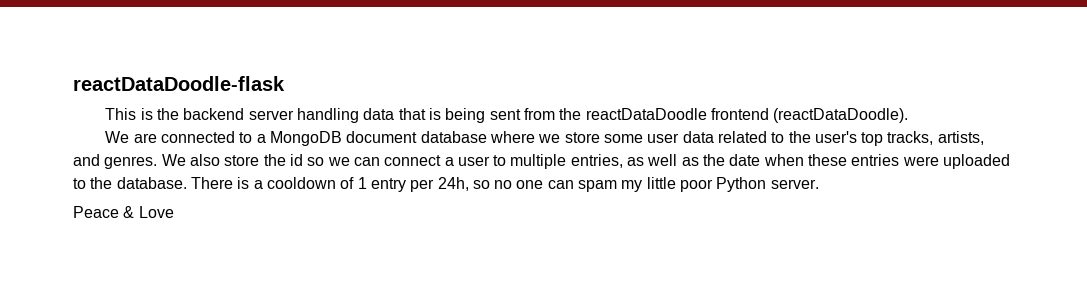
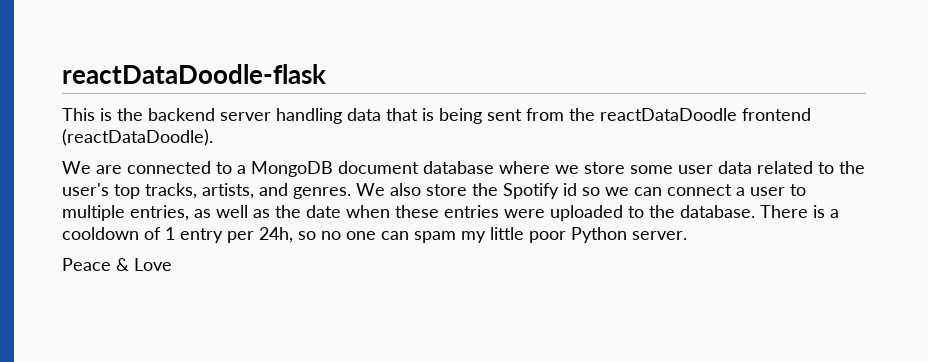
- We also store the id so we can connect a user to multiple entries, as well as the date when these entries were uploaded to the database.
+ We also store the Spotify id so we can connect a user to multiple entries, as well as the date when these entries were uploaded to the database.

